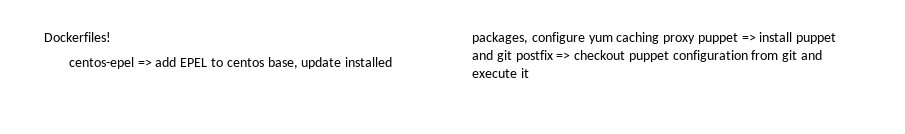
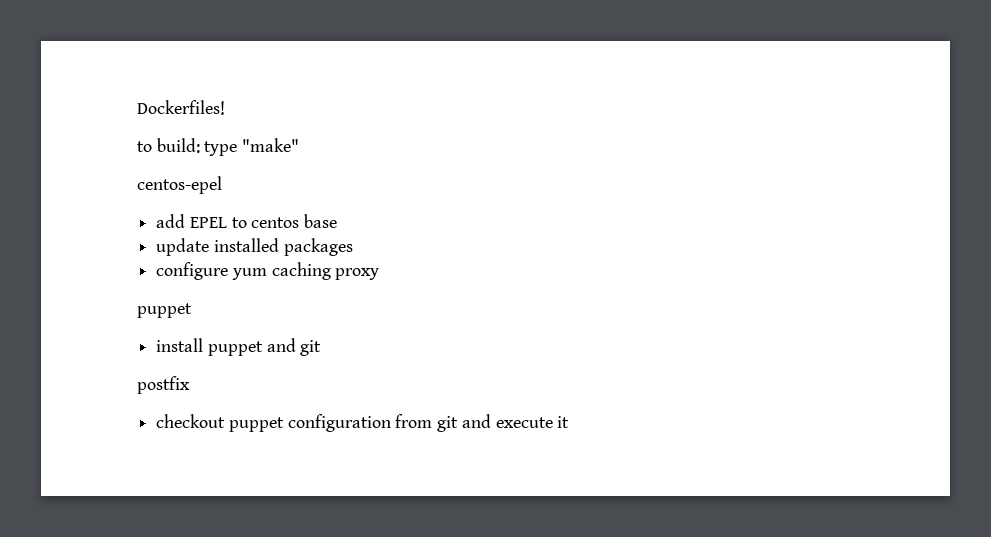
+ to build: type "make"
- centos-epel => add EPEL to centos base, update installed packages, configure yum caching proxy puppet => install puppet and git postfix => checkout puppet configuration from git and execute it
+ centos-epel
+ add EPEL to centos base
+ update installed packages
+ configure yum caching proxy
+ puppet
+ install puppet and git
+ postfix
+ checkout puppet configuration from git and execute it

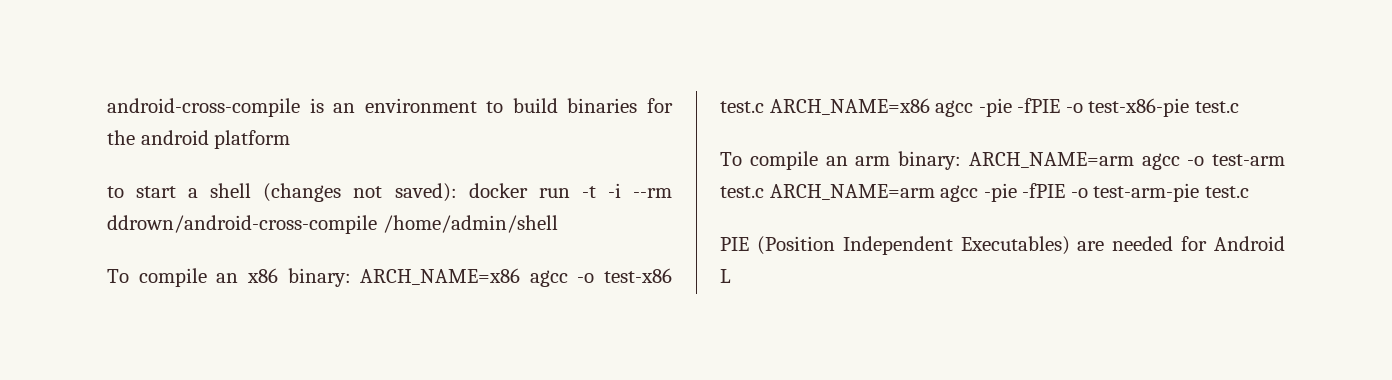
- Dockerfiles!
- to build: type "make"
- centos-epel
- add EPEL to centos base
- update installed packages
- configure yum caching proxy
- puppet
- install puppet and git
- postfix
- checkout puppet configuration from git and execute it
+ android-cross-compile is an environment to build binaries for the android platform
+ to start a shell (changes not saved): docker run -t -i --rm ddrown/android-cross-compile /home/admin/shell
+ To compile an x86 binary: ARCH_NAME=x86 agcc -o test-x86 test.c ARCH_NAME=x86 agcc -pie -fPIE -o test-x86-pie test.c
+ To compile an arm binary: ARCH_NAME=arm agcc -o test-arm test.c ARCH_NAME=arm agcc -pie -fPIE -o test-arm-pie test.c
+ PIE (Position Independent Executables) are needed for Android L

